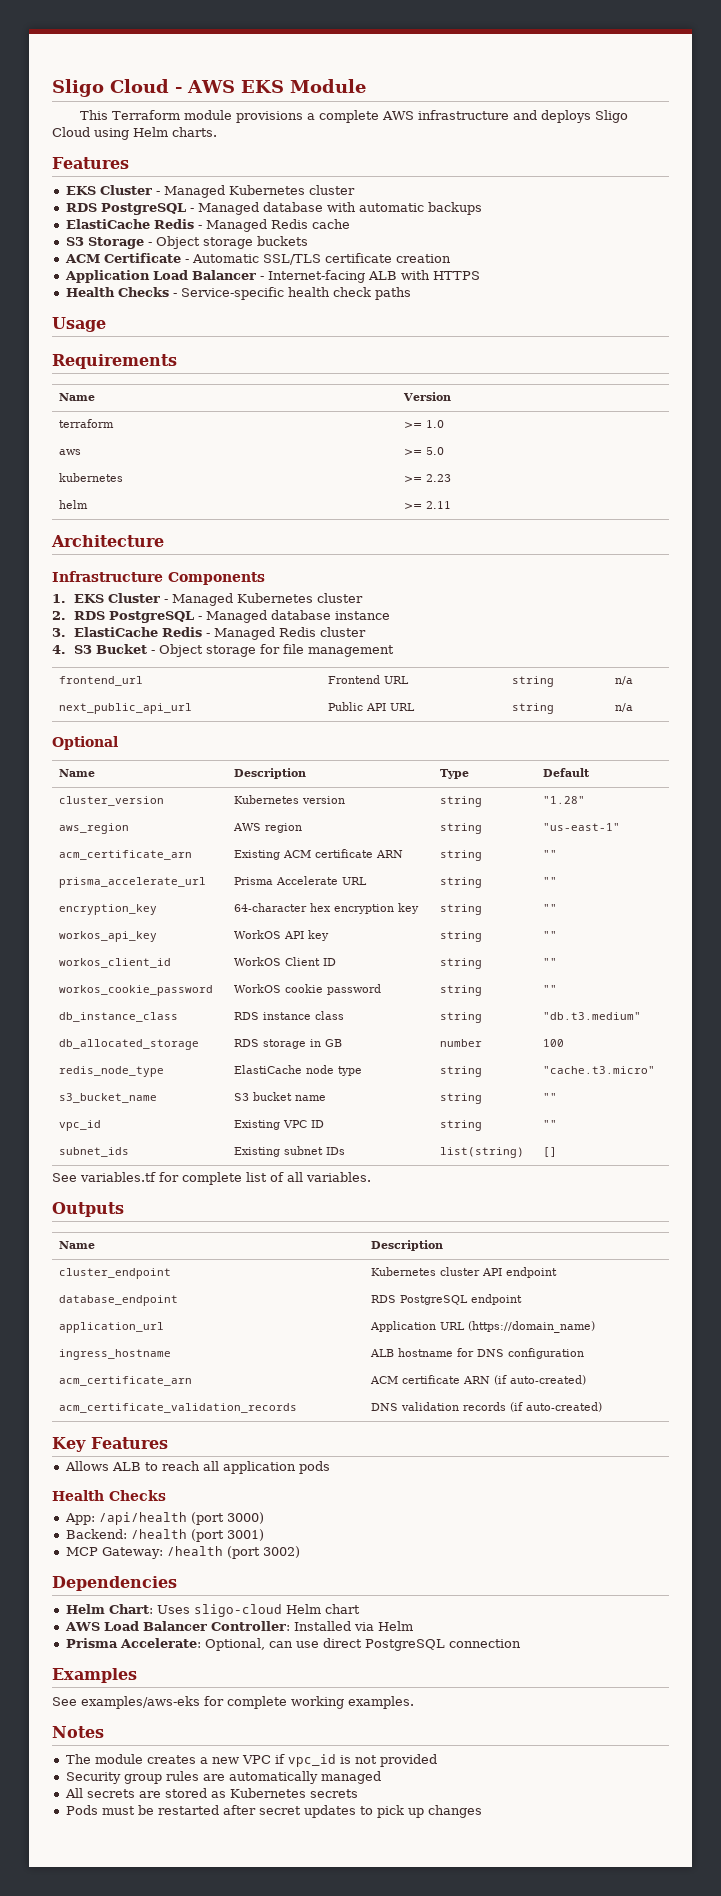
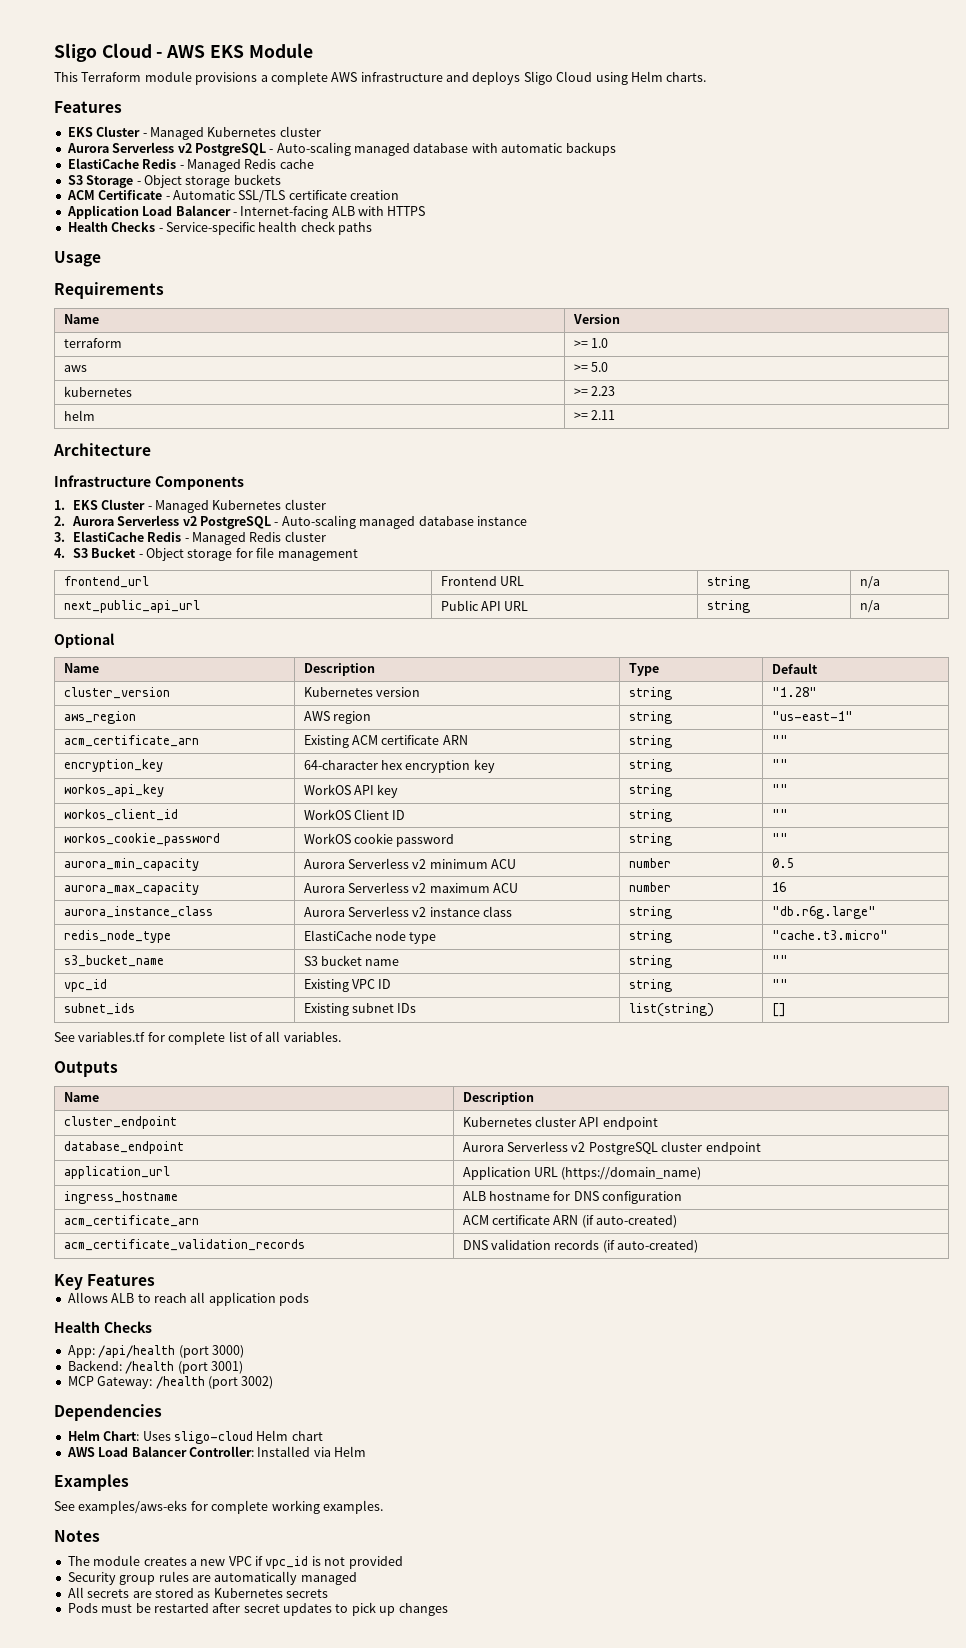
- RDS PostgreSQL - Managed database with automatic backups
+ Aurora Serverless v2 PostgreSQL - Auto-scaling managed database with automatic backups
- 2. RDS PostgreSQL - Managed database instance
+ 2. Aurora Serverless v2 PostgreSQL - Auto-scaling managed database instance
- prisma_accelerate_url | Prisma Accelerate URL | string | ""
- db_instance_class | RDS instance class | string | "db.t3.medium"
- db_allocated_storage | RDS storage in GB | number | 100
+ aurora_min_capacity | Aurora Serverless v2 minimum ACU | number | 0.5
+ aurora_max_capacity | Aurora Serverless v2 maximum ACU | number | 16
+ aurora_instance_class | Aurora Serverless v2 instance class | string | "db.r6g.large"
- database_endpoint | RDS PostgreSQL endpoint
+ database_endpoint | Aurora Serverless v2 PostgreSQL cluster endpoint
- Prisma Accelerate: Optional, can use direct PostgreSQL connection

